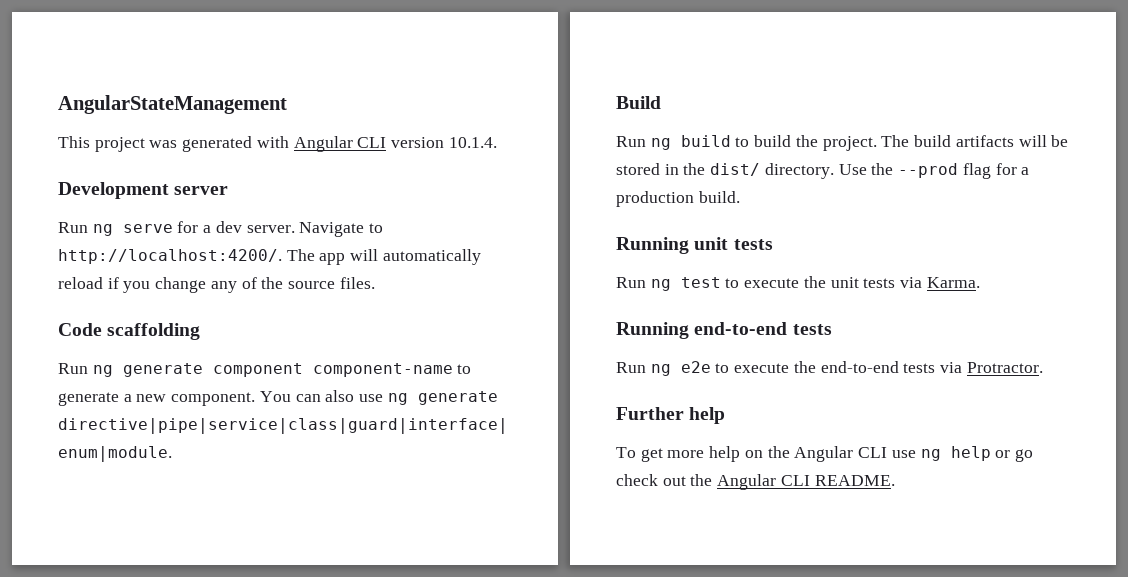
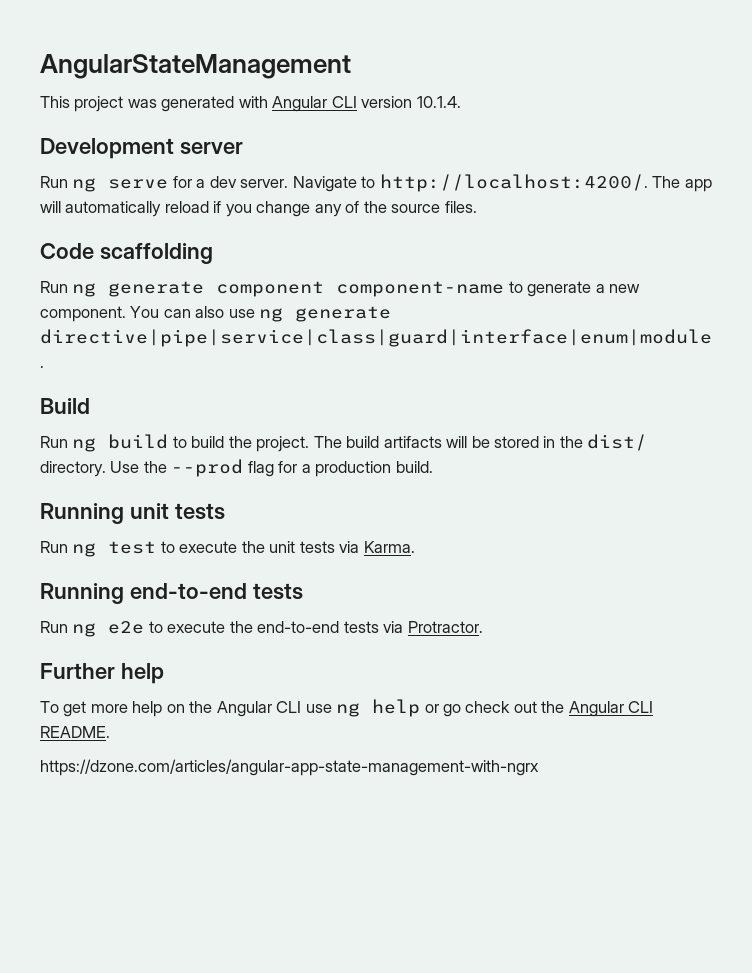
+ https://dzone.com/articles/angular-app-state-management-with-ngrx

